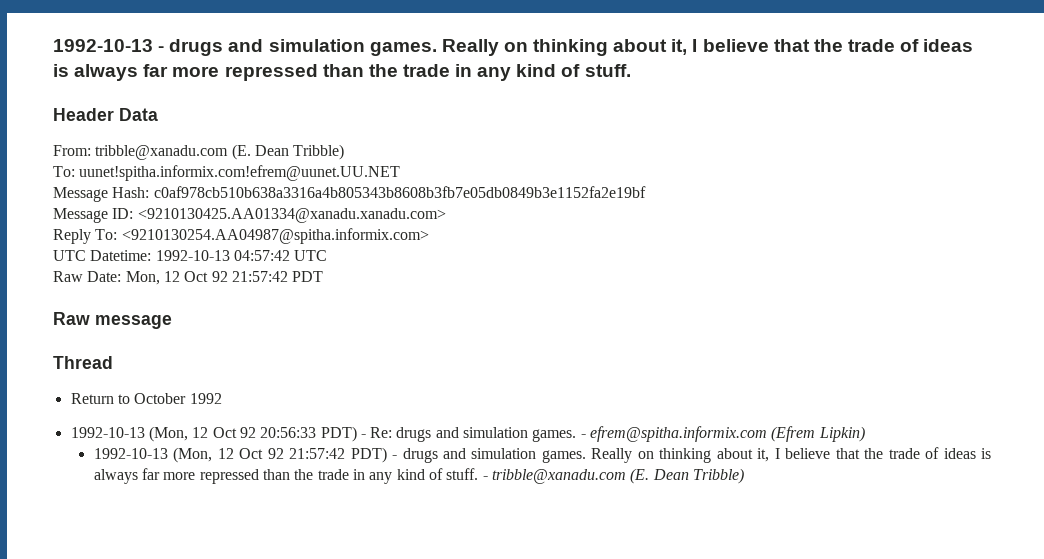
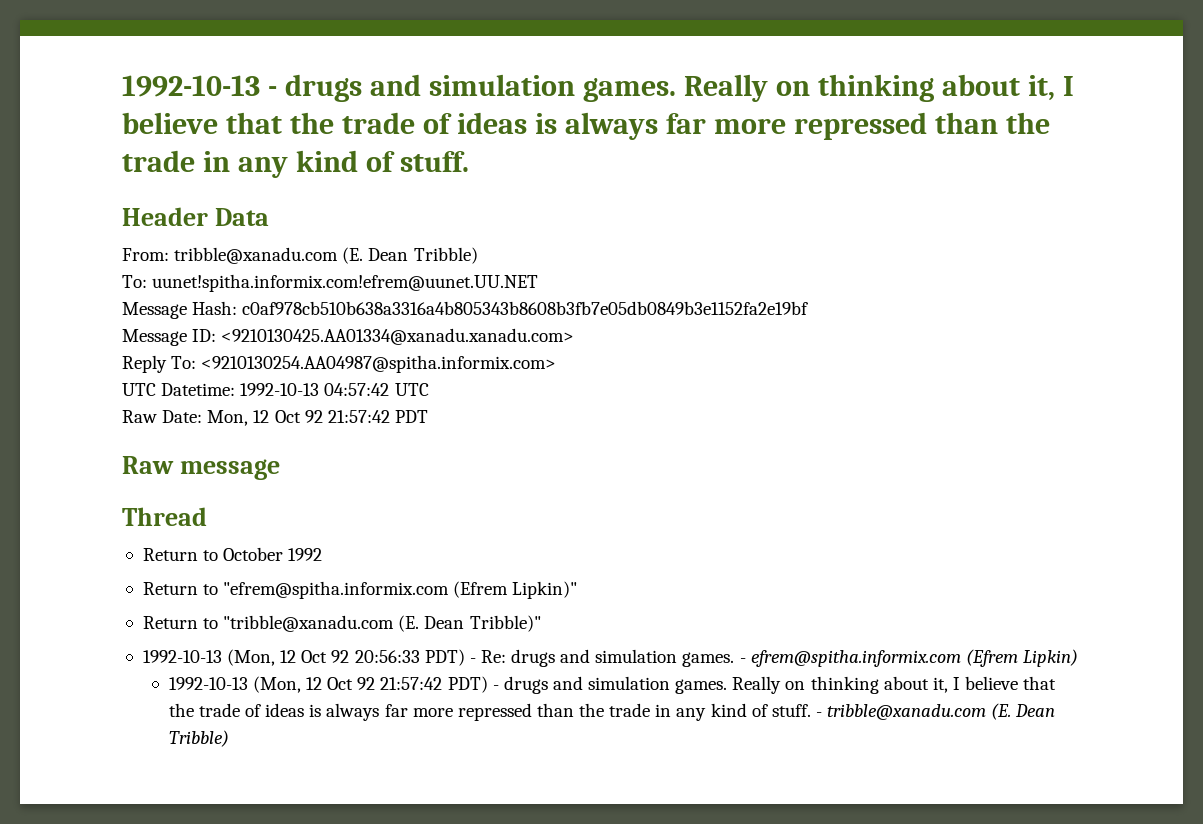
+ Return to "efrem@spitha.informix.com (Efrem Lipkin)"
+ Return to "tribble@xanadu.com (E. Dean Tribble)"

